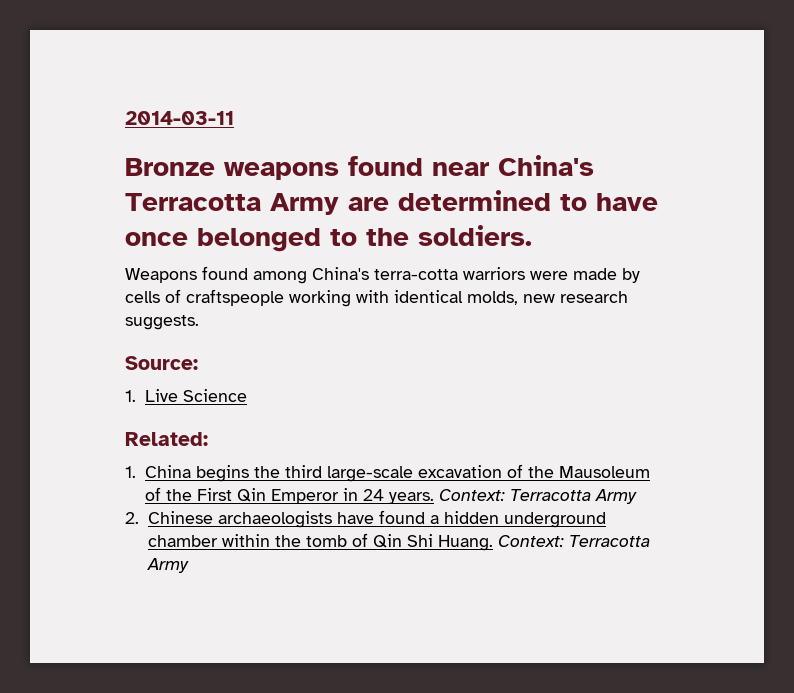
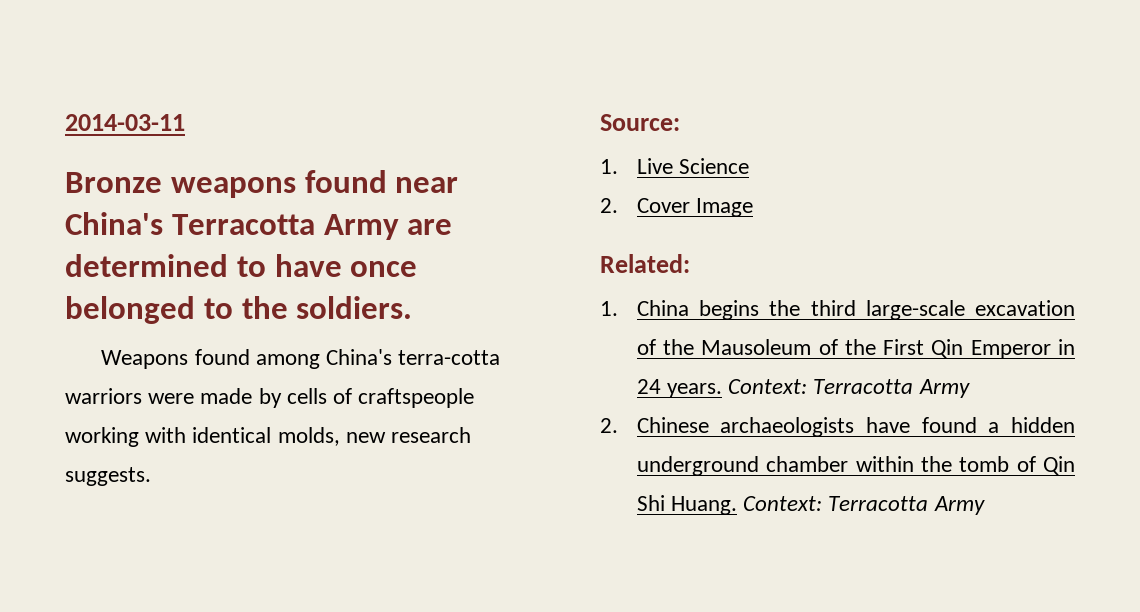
+ 2. Cover Image

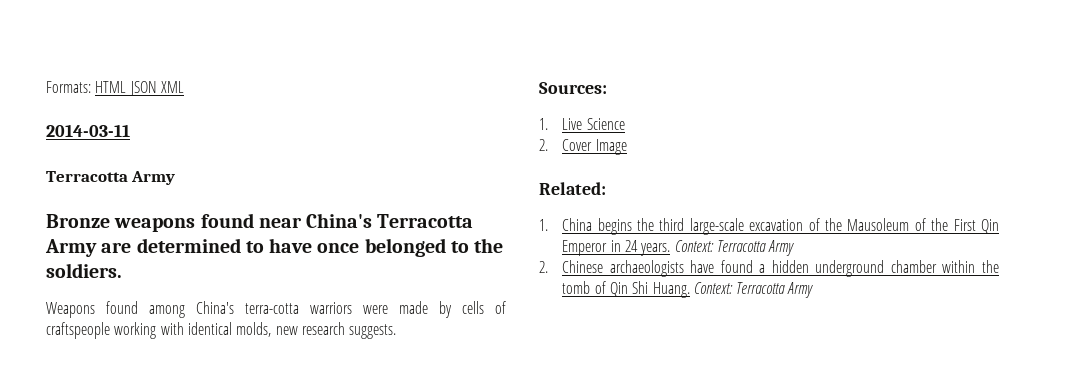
+ Formats: HTML JSON XML
  2014-03-11
+ Terracotta Army
- Source:
+ Sources:

